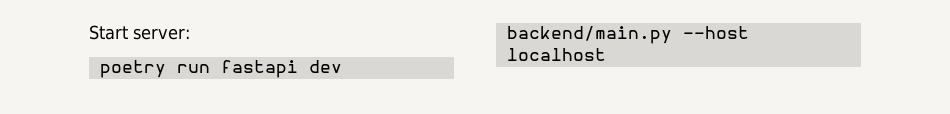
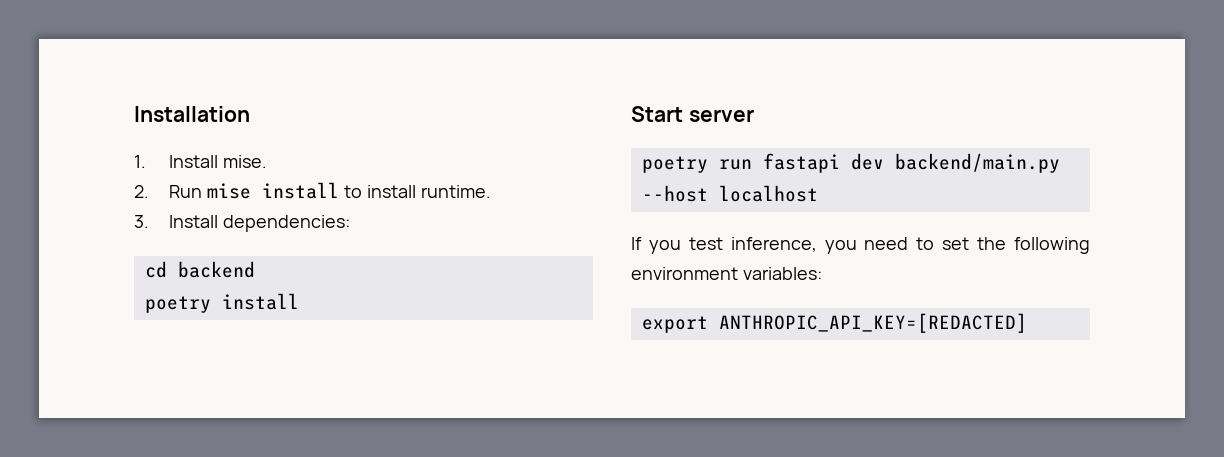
- Start server:
+ Installation
+ 1. Install mise.
+ 2. Run mise install to install runtime.
+ 3. Install dependencies:
+ cd backend
+ poetry install
+ Start server
+ If you test inference, you need to set the following environment variables:
+ export ANTHROPIC_API_KEY=[REDACTED]

